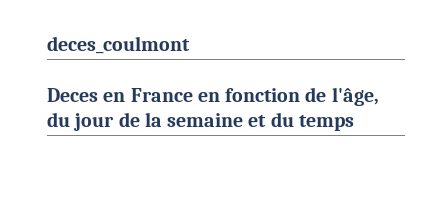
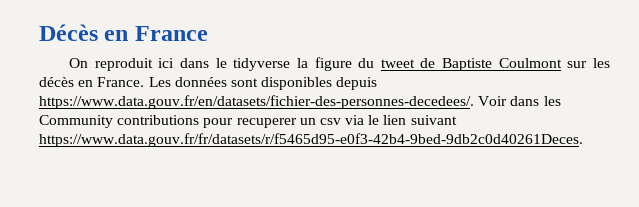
- deces_coulmont
- Deces en France en fonction de l'âge, du jour de la semaine et du temps
+ Décès en France
+ On reproduit ici dans le tidyverse la figure du tweet de Baptiste Coulmont sur les décès en France. Les données sont disponibles depuis https://www.data.gouv.fr/en/datasets/fichier-des-personnes-decedees/. Voir dans les Community contributions pour recuperer un csv via le lien suivant https://www.data.gouv.fr/fr/datasets/r/f5465d95-e0f3-42b4-9bed-9db2c0d40261Deces.

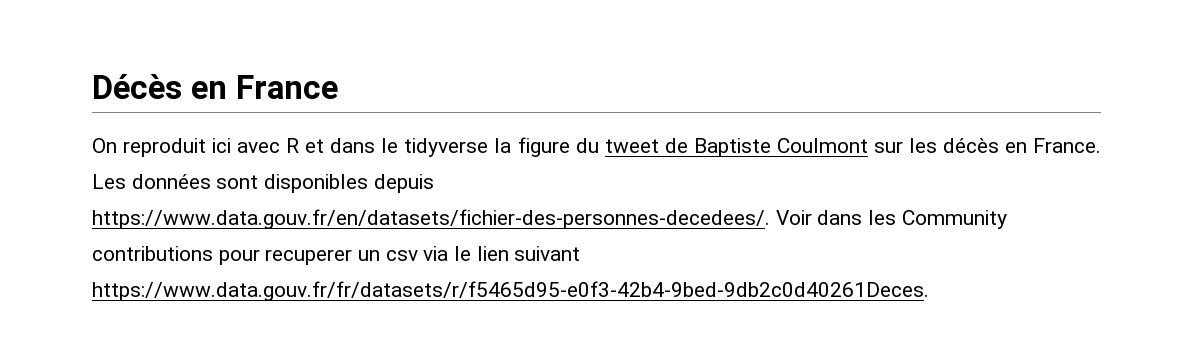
- On reproduit ici dans le tidyverse la figure du tweet de Baptiste Coulmont sur les décès en France.
+ On reproduit ici avec R et dans le tidyverse la figure du tweet de Baptiste Coulmont sur les décès en France.

